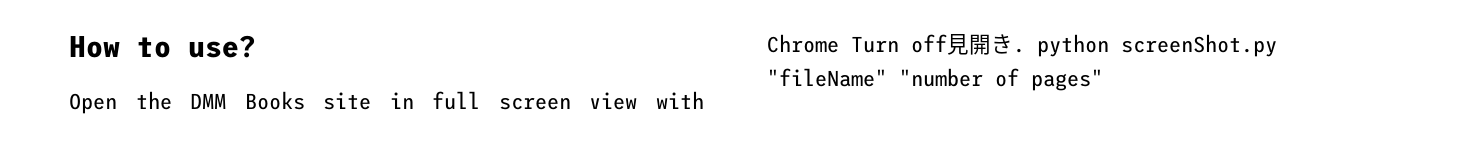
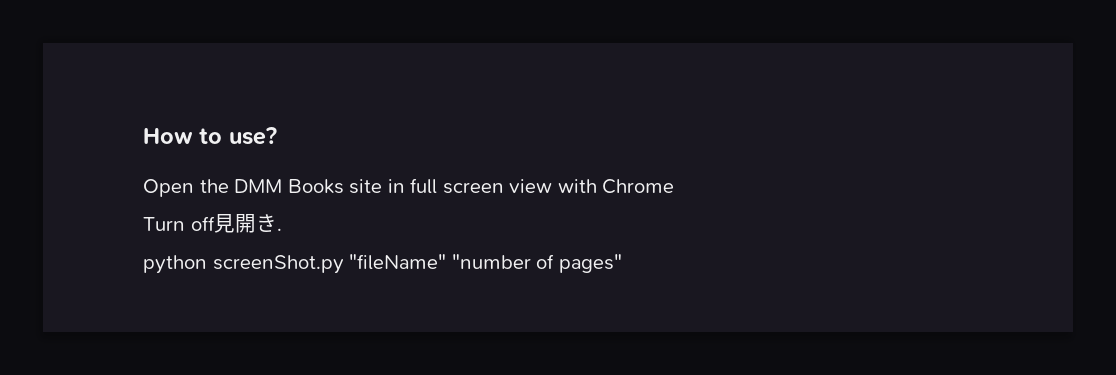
- Open the DMM Books site in full screen view with Chrome Turn off見開き. python screenShot.py "fileName" "number of pages"
+ Open the DMM Books site in full screen view with Chrome
+ Turn off見開き.
+ python screenShot.py "fileName" "number of pages"

